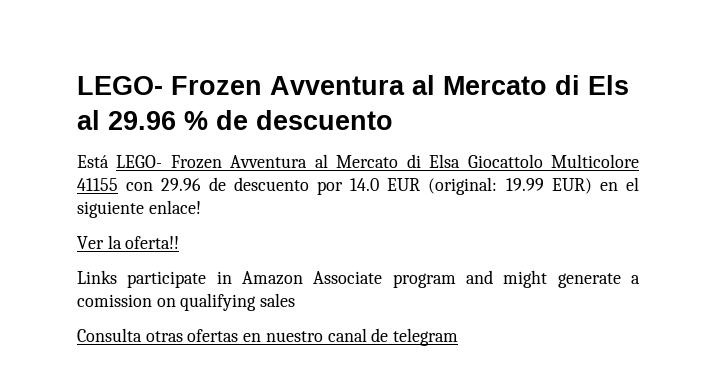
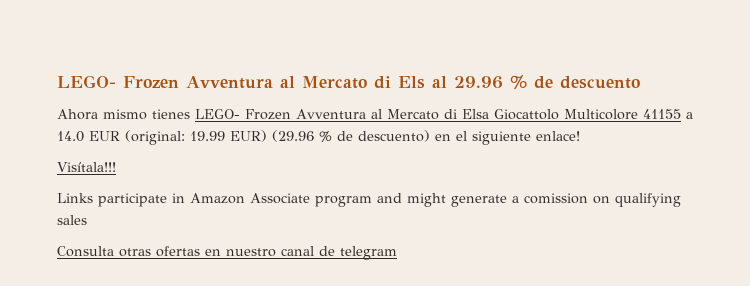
- Está LEGO- Frozen Avventura al Mercato di Elsa Giocattolo Multicolore 41155 con 29.96 de descuento por 14.0 EUR (original: 19.99 EUR) en el siguiente enlace!
+ Ahora mismo tienes LEGO- Frozen Avventura al Mercato di Elsa Giocattolo Multicolore 41155 a 14.0 EUR (original: 19.99 EUR) (29.96 % de descuento) en el siguiente enlace!
- Ver la oferta!!
+ Visítala!!!

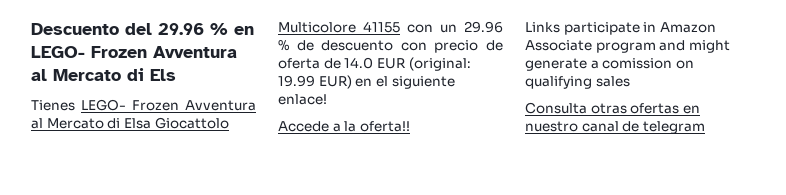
- LEGO- Frozen Avventura al Mercato di Els al 29.96 % de descuento
- Ahora mismo tienes LEGO- Frozen Avventura al Mercato di Elsa Giocattolo Multicolore 41155 a 14.0 EUR (original: 19.99 EUR) (29.96 % de descuento) en el siguiente enlace!
+ Descuento del 29.96 % en LEGO- Frozen Avventura al Mercato di Els
+ Tienes LEGO- Frozen Avventura al Mercato di Elsa Giocattolo Multicolore 41155 con un 29.96 % de descuento con precio de oferta de 14.0 EUR (original: 19.99 EUR) en el siguiente enlace!
- Visítala!!!
+ Accede a la oferta!!

